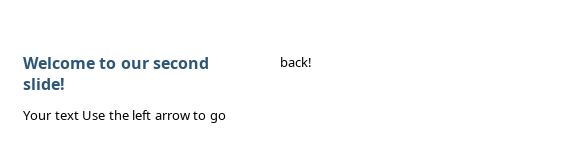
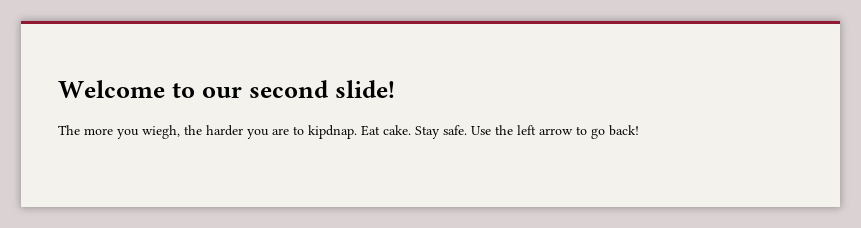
- Your text Use the left arrow to go back!
+ The more you wiegh, the harder you are to kipdnap. Eat cake. Stay safe. Use the left arrow to go back!

